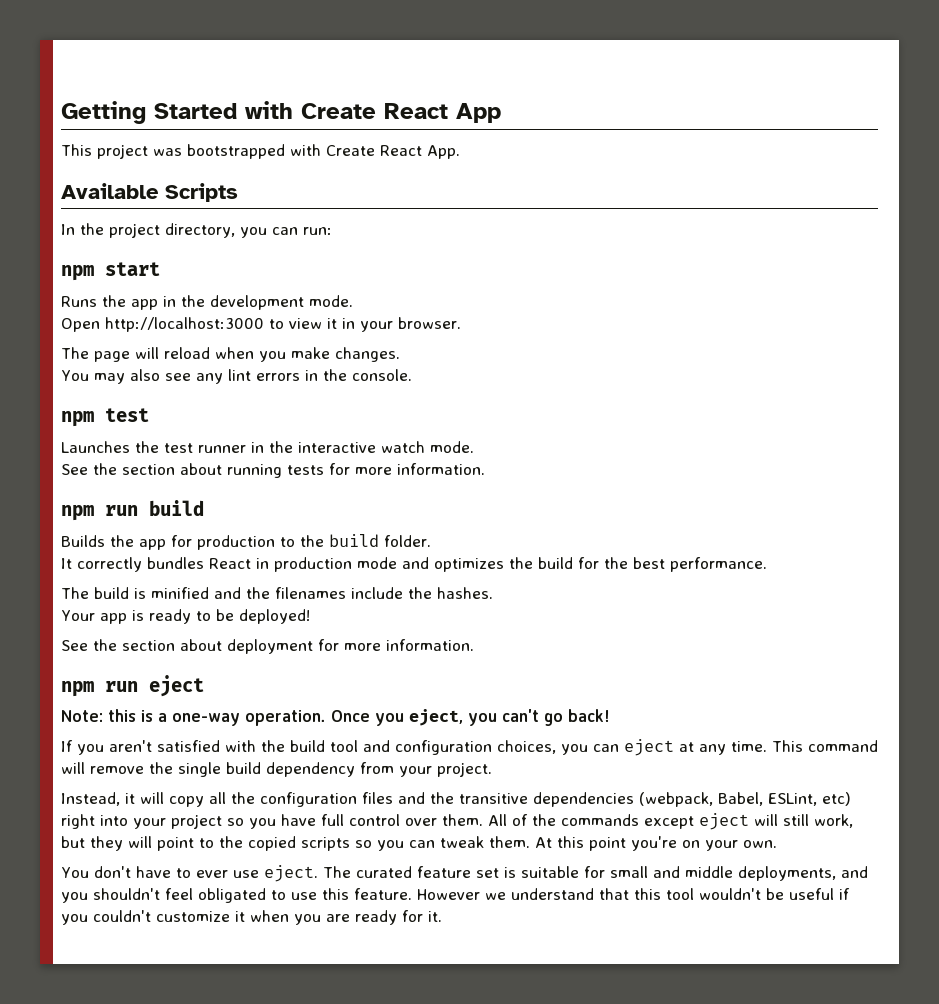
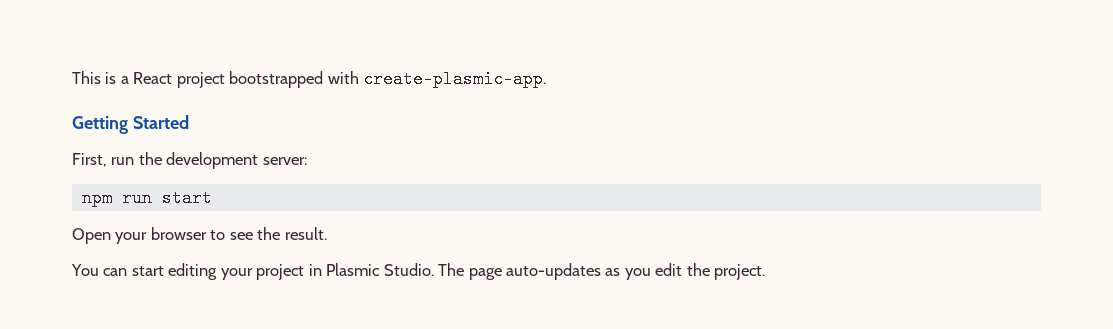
- Getting Started with Create React App
- This project was bootstrapped with Create React App.
- Available Scripts
- In the project directory, you can run:
- npm start
- Runs the app in the development mode.
- Open http://localhost:3000 to view it in your browser.
- The page will reload when you make changes.
- You may also see any lint errors in the console.
- npm test
- Launches the test runner in the interactive watch mode.
- See the section about running tests for more information.
- npm run build
- Builds the app for production to the build folder.
- It correctly bundles React in production mode and optimizes the build for the best performance.
- The build is minified and the filenames include the hashes.
- Your app is ready to be deployed!
- See the section about deployment for more information.
- npm run eject
- Note: this is a one-way operation. Once you eject, you can't go back!
- If you aren't satisfied with the build tool and configuration choices, you can eject at any time. This command will remove the single build dependency from your project.
- Instead, it will copy all the configuration files and the transitive dependencies (webpack, Babel, ESLint, etc) right into your project so you have full control over them. All of the commands except eject will still work, but they will point to the copied scripts so you can tweak them. At this point you're on your own.
- You don't have to ever use eject. The curated feature set is suitable for small and middle deployments, and you shouldn't feel obligated to use this feature. However we understand that this tool wouldn't be useful if you couldn't customize it when you are ready for it.
+ This is a React project bootstrapped with create-plasmic-app.
+ Getting Started
+ First, run the development server:
+ npm run start
+ Open your browser to see the result.
+ You can start editing your project in Plasmic Studio. The page auto-updates as you edit the project.

